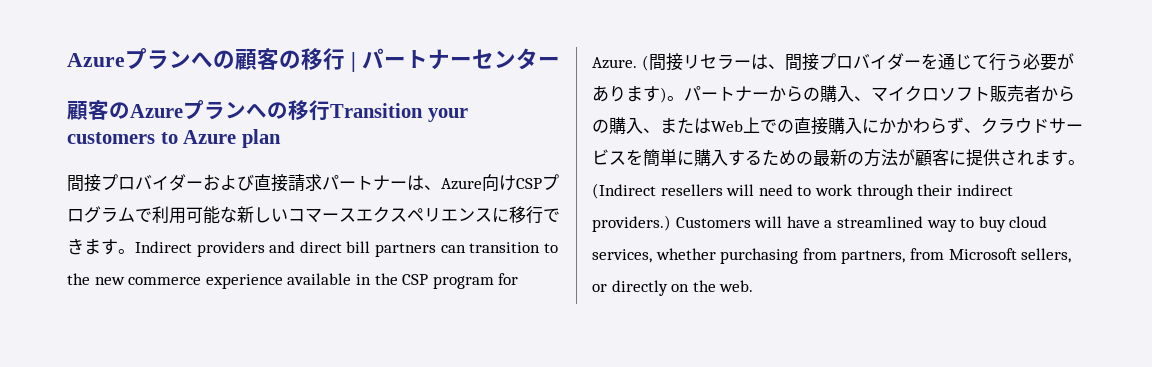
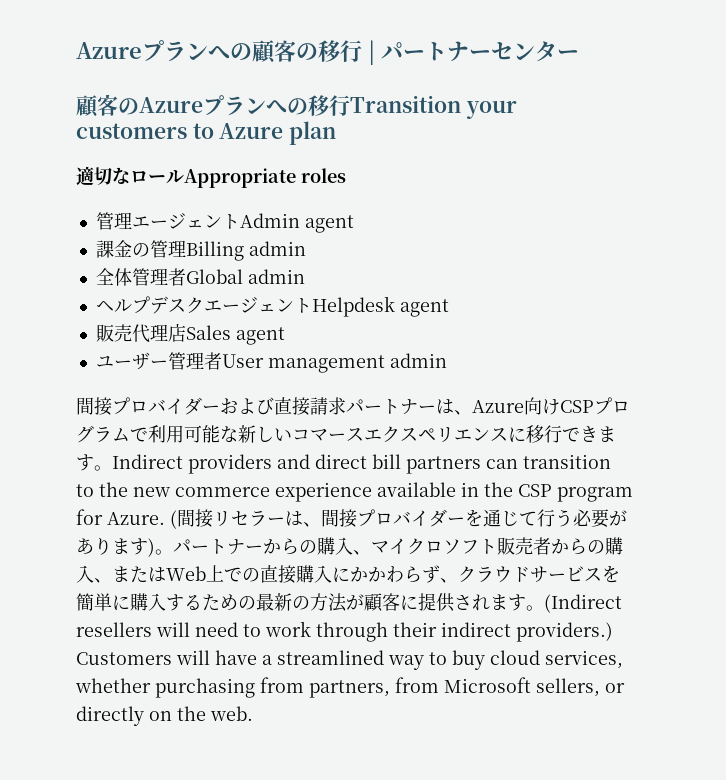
+ 適切なロールAppropriate roles
+ 管理エージェントAdmin agent
+ 課金の管理Billing admin
+ 全体管理者Global admin
+ ヘルプデスクエージェントHelpdesk agent
+ 販売代理店Sales agent
+ ユーザー管理者User management admin

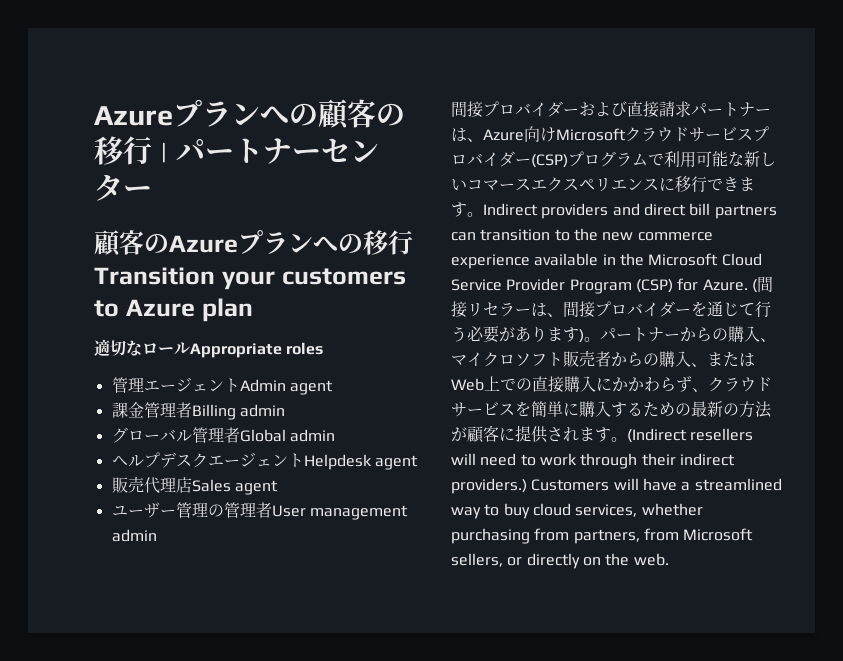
- 課金の管理Billing admin
+ 課金管理者Billing admin
- 全体管理者Global admin
+ グローバル管理者Global admin
- ユーザー管理者User management admin
+ ユーザー管理の管理者User management admin
- 間接プロバイダーおよび直接請求パートナーは、Azure向けCSPプログラムで利用可能な新しいコマースエクスペリエンスに移行できます。
+ 間接プロバイダーおよび直接請求パートナーは、Azure向けMicrosoftクラウドサービスプロバイダー(CSP)プログラムで利用可能な新しいコマースエクスペリエンスに移行できます。
- Indirect providers and direct bill partners can transition to the new commerce experience available in the CSP program for Azure.
+ Indirect providers and direct bill partners can transition to the new commerce experience available in the Microsoft Cloud Service Provider Program (CSP) for Azure.

